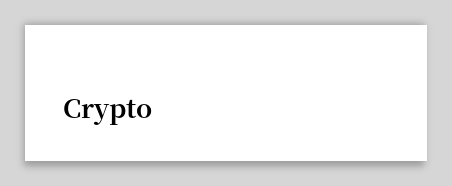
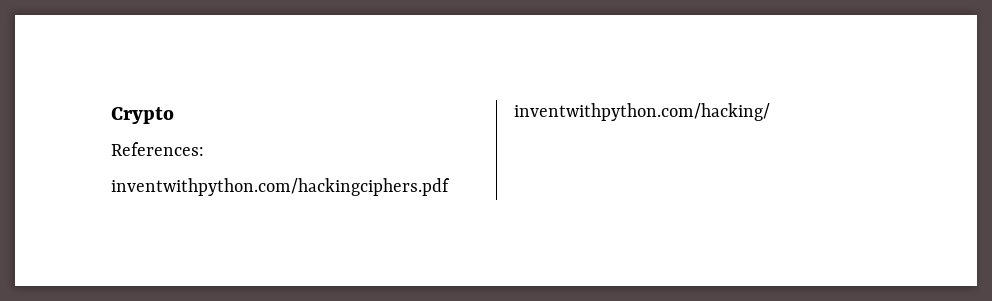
+ References:
+ inventwithpython.com/hackingciphers.pdf inventwithpython.com/hacking/

